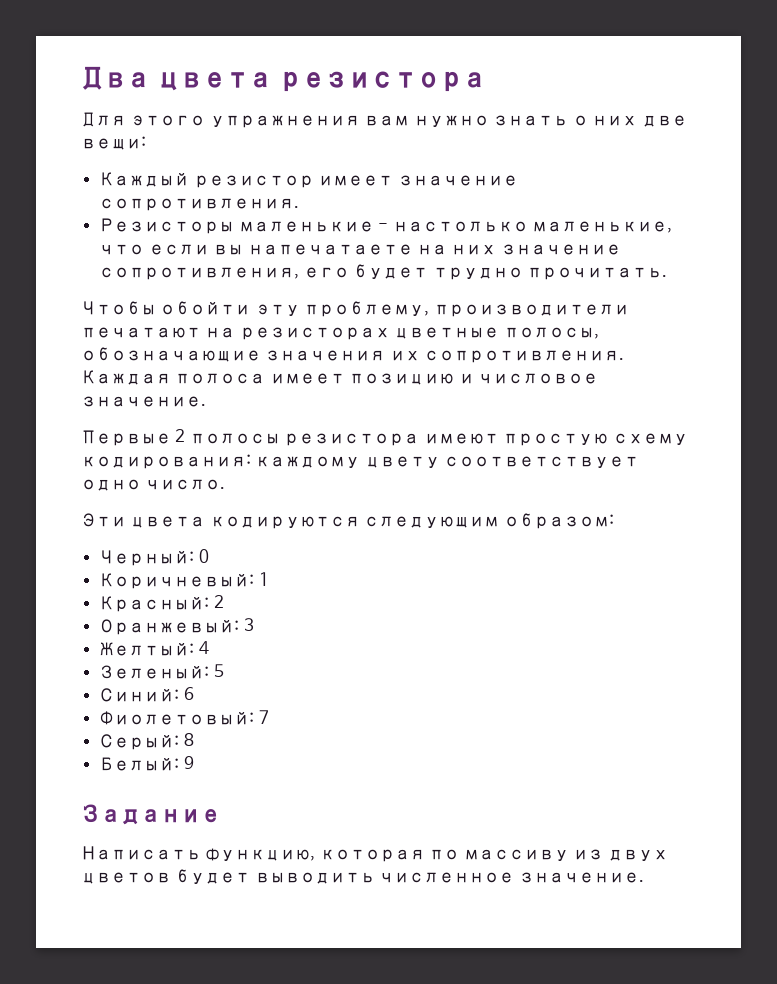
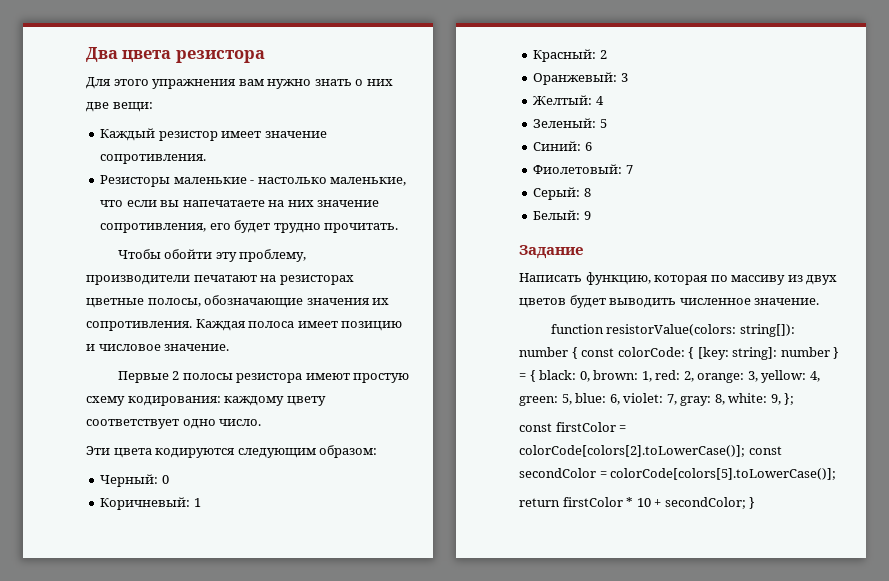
+ function resistorValue(colors: string[]): number { const colorCode: { [key: string]: number } = { black: 0, brown: 1, red: 2, orange: 3, yellow: 4, green: 5, blue: 6, violet: 7, gray: 8, white: 9, };
+ const firstColor = colorCode[colors[2].toLowerCase()]; const secondColor = colorCode[colors[5].toLowerCase()];
+ return firstColor * 10 + secondColor; }

